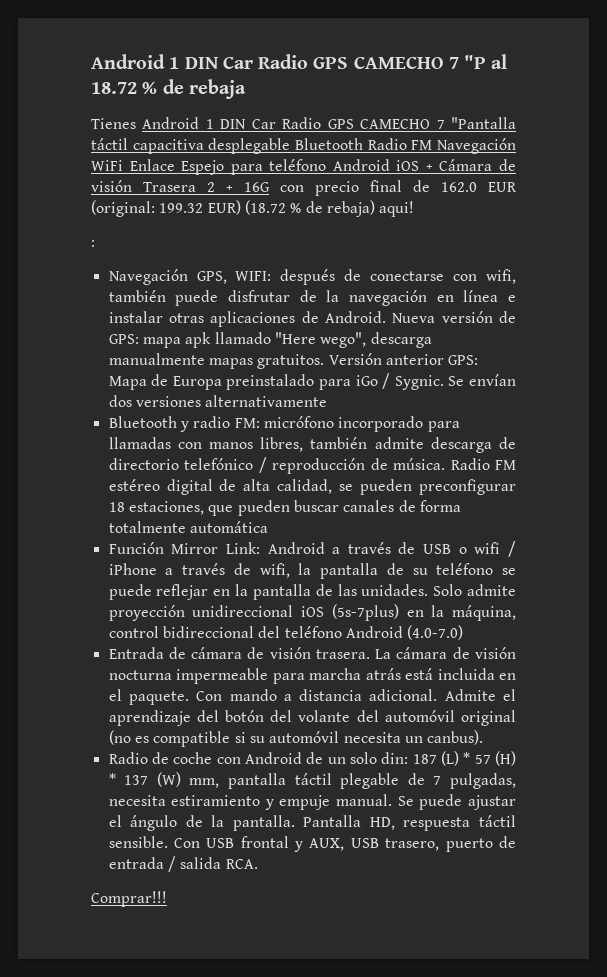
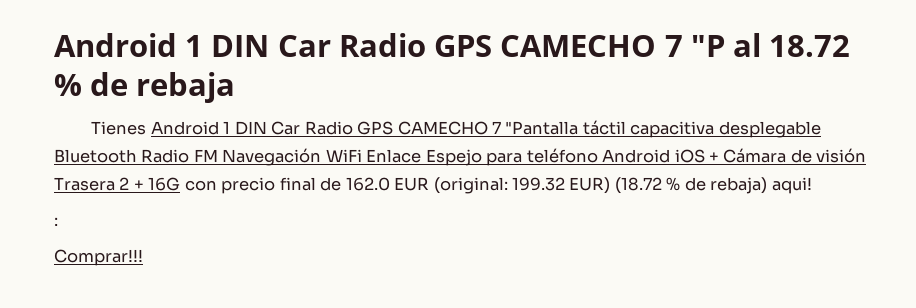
- Navegación GPS, WIFI: después de conectarse con wifi, también puede disfrutar de la navegación en línea e instalar otras aplicaciones de Android. Nueva versión de GPS: mapa apk llamado "Here wego", descarga manualmente mapas gratuitos. Versión anterior GPS: Mapa de Europa preinstalado para iGo / Sygnic. Se envían dos versiones alternativamente
- Bluetooth y radio FM: micrófono incorporado para llamadas con manos libres, también admite descarga de directorio telefónico / reproducción de música. Radio FM estéreo digital de alta calidad, se pueden preconfigurar 18 estaciones, que pueden buscar canales de forma totalmente automática
- Función Mirror Link: Android a través de USB o wifi / iPhone a través de wifi, la pantalla de su teléfono se puede reflejar en la pantalla de las unidades. Solo admite proyección unidireccional iOS (5s-7plus) en la máquina, control bidireccional del teléfono Android (4.0-7.0)
- Entrada de cámara de visión trasera. La cámara de visión nocturna impermeable para marcha atrás está incluida en el paquete. Con mando a distancia adicional. Admite el aprendizaje del botón del volante del automóvil original (no es compatible si su automóvil necesita un canbus).
- Radio de coche con Android de un solo din: 187 (L) * 57 (H) * 137 (W) mm, pantalla táctil plegable de 7 pulgadas, necesita estiramiento y empuje manual. Se puede ajustar el ángulo de la pantalla. Pantalla HD, respuesta táctil sensible. Con USB frontal y AUX, USB trasero, puerto de entrada / salida RCA.

